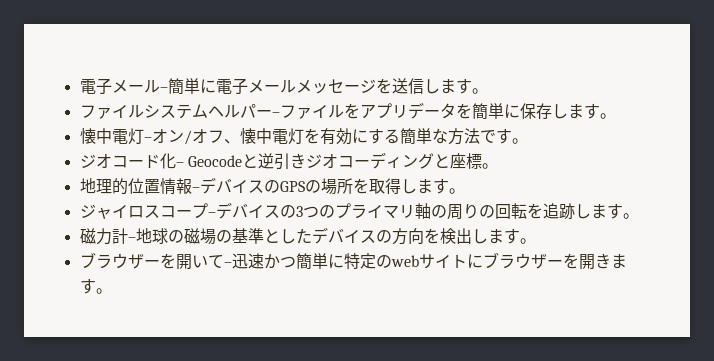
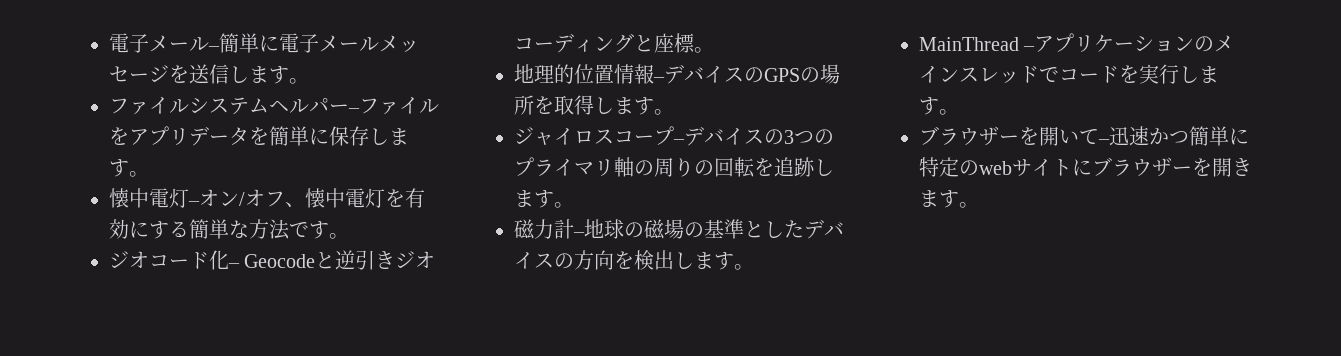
+ MainThread –アプリケーションのメインスレッドでコードを実行します。

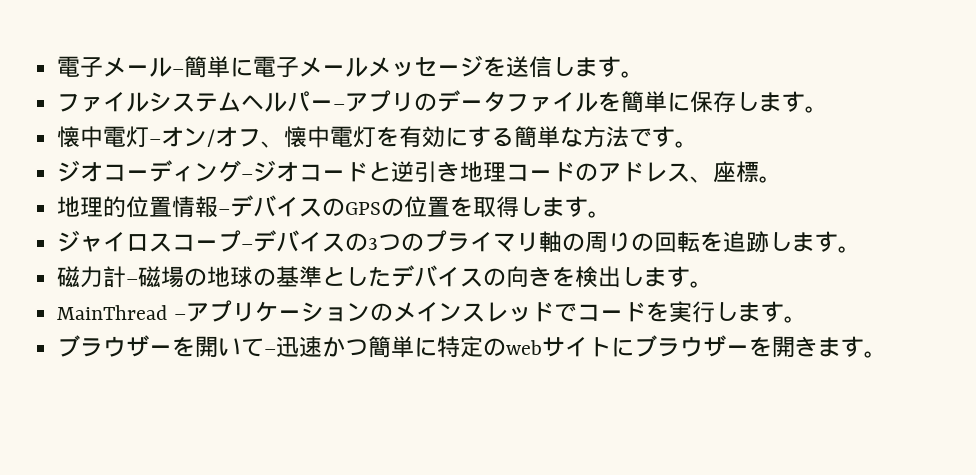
- ファイルシステムヘルパー–ファイルをアプリデータを簡単に保存します。
+ ファイルシステムヘルパー–アプリのデータファイルを簡単に保存します。
- ジオコード化– Geocodeと逆引きジオコーディングと座標。
+ ジオコーディング–ジオコードと逆引き地理コードのアドレス、座標。
- 地理的位置情報–デバイスのGPSの場所を取得します。
+ 地理的位置情報–デバイスのGPSの位置を取得します。
- 磁力計–地球の磁場の基準としたデバイスの方向を検出します。
+ 磁力計–磁場の地球の基準としたデバイスの向きを検出します。

